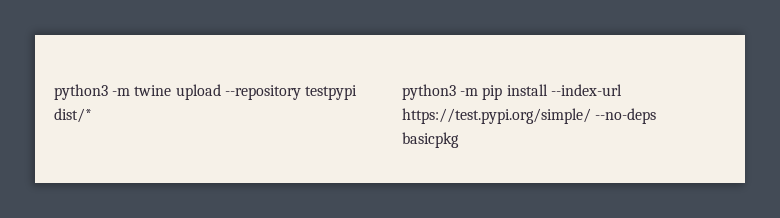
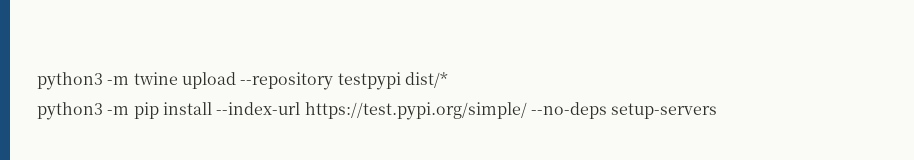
- python3 -m pip install --index-url https://test.pypi.org/simple/ --no-deps basicpkg
+ python3 -m pip install --index-url https://test.pypi.org/simple/ --no-deps setup-servers

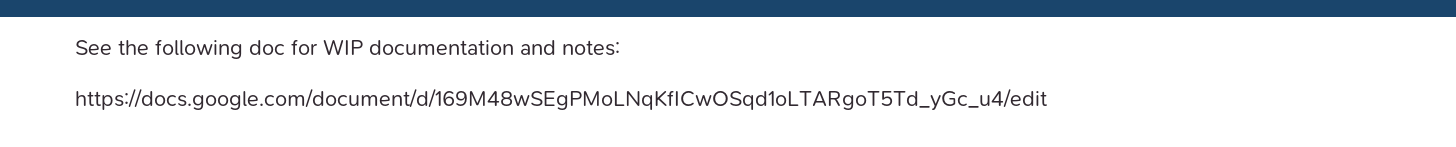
- python3 -m twine upload --repository testpypi dist/*
- python3 -m pip install --index-url https://test.pypi.org/simple/ --no-deps setup-servers
+ See the following doc for WIP documentation and notes:
+ https://docs.google.com/document/d/169M48wSEgPMoLNqKfICwOSqd1oLTARgoT5Td_yGc_u4/edit

